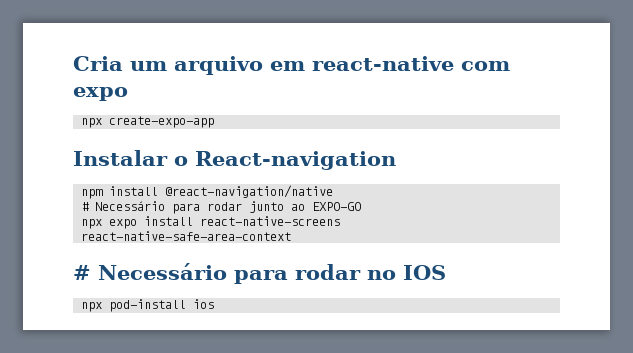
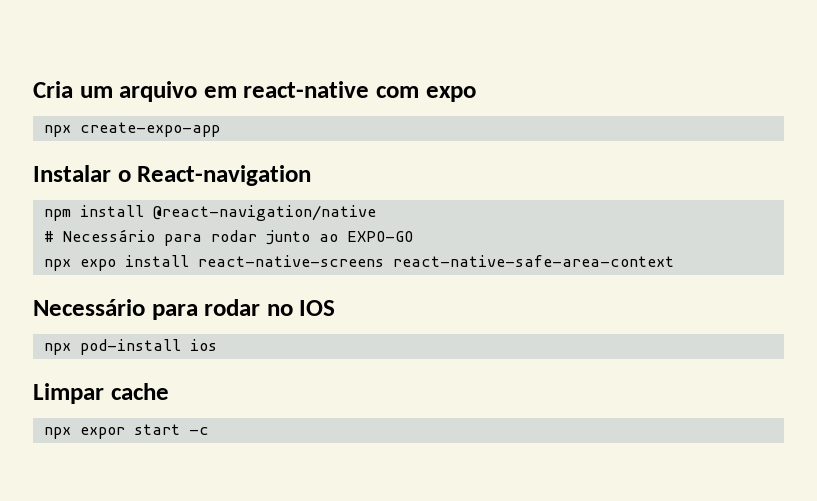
- # Necessário para rodar no IOS
+ Necessário para rodar no IOS
+ Limpar cache
+ npx expor start -c

